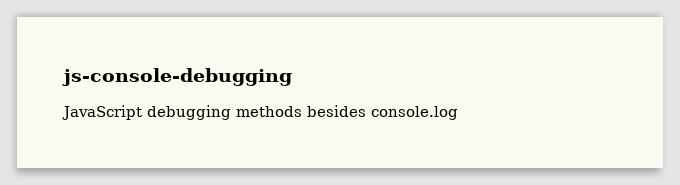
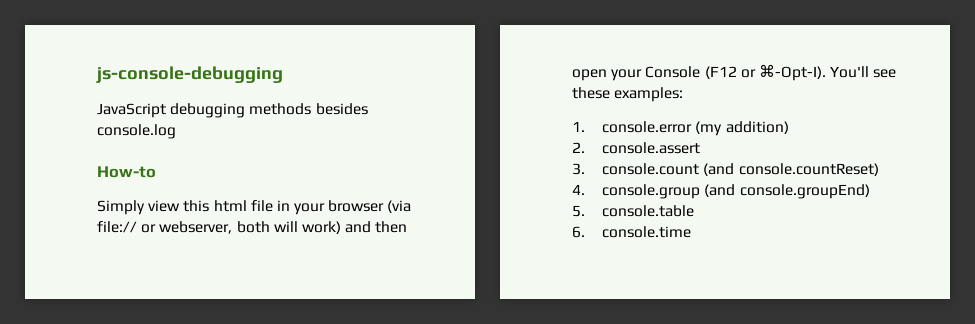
+ How-to
+ Simply view this html file in your browser (via file:// or webserver, both will work) and then open your Console (F12 or ⌘-Opt-I). You'll see these examples:
+ 1. console.error (my addition)
+ 2. console.assert
+ 3. console.count (and console.countReset)
+ 4. console.group (and console.groupEnd)
+ 5. console.table
+ 6. console.time

